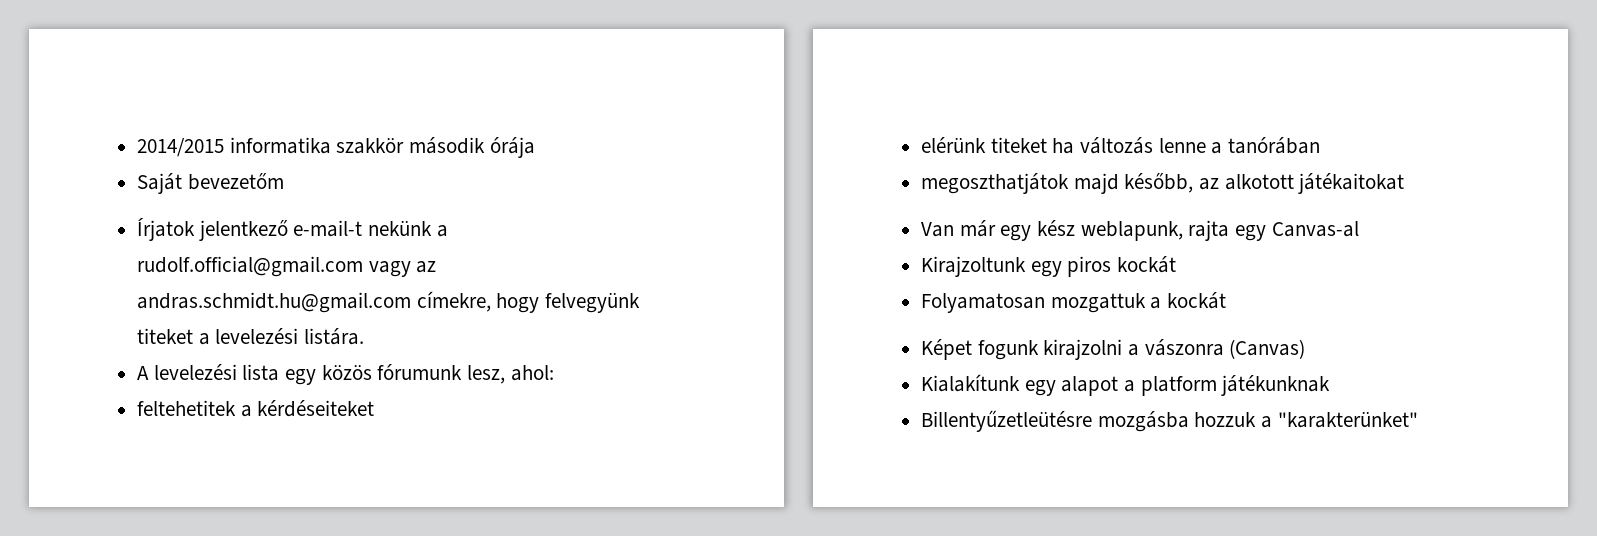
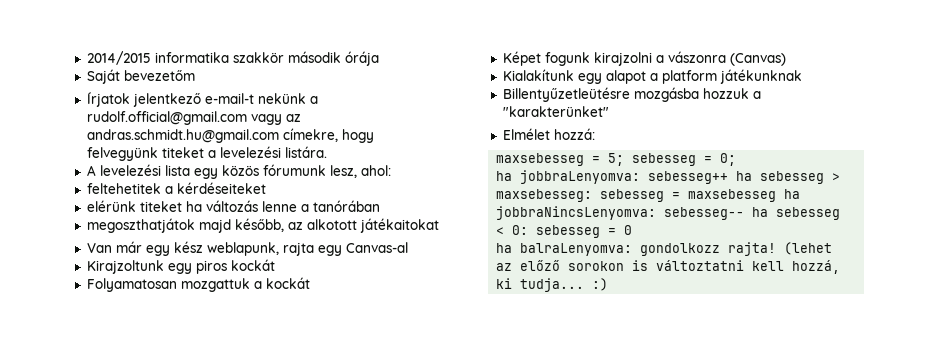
+ Elmélet hozzá:
+ maxsebesseg = 5; sebesseg = 0;
+ ha jobbraLenyomva: sebesseg++ ha sebesseg > maxsebesseg: sebesseg = maxsebesseg ha jobbraNincsLenyomva: sebesseg-- ha sebesseg < 0: sebesseg = 0
+ ha balraLenyomva: gondolkozz rajta! (lehet az előző sorokon is változtatni kell hozzá, ki tudja... :)

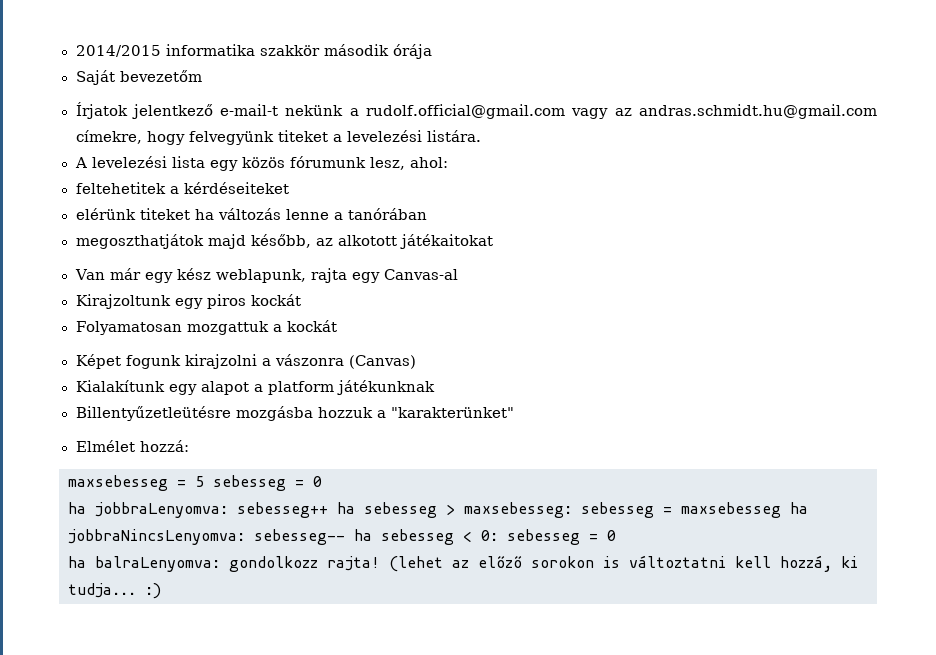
- maxsebesseg = 5; sebesseg = 0;
+ maxsebesseg = 5 sebesseg = 0

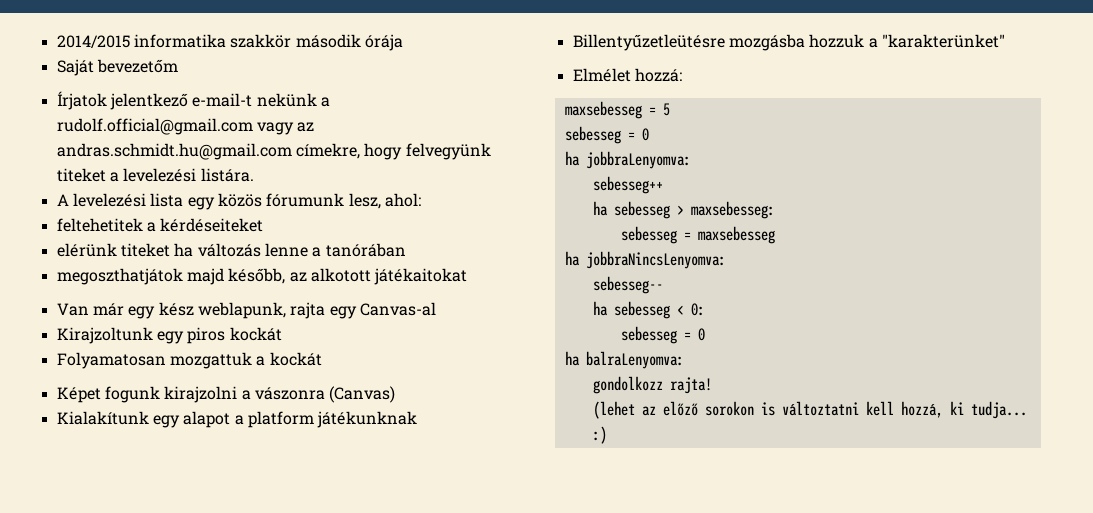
- maxsebesseg = 5 sebesseg = 0
+ maxsebesseg = 5
+ sebesseg = 0
- ha jobbraLenyomva: sebesseg++ ha sebesseg > maxsebesseg: sebesseg = maxsebesseg ha jobbraNincsLenyomva: sebesseg-- ha sebesseg < 0: sebesseg = 0
+ ha jobbraLenyomva:
+ sebesseg++
+ ha sebesseg > maxsebesseg:
+ sebesseg = maxsebesseg
+ ha jobbraNincsLenyomva:
+ sebesseg--
+ ha sebesseg < 0:
+ sebesseg = 0
- ha balraLenyomva: gondolkozz rajta! (lehet az előző sorokon is változtatni kell hozzá, ki tudja... :)
+ ha balraLenyomva:
+ gondolkozz rajta!
+ (lehet az előző sorokon is változtatni kell hozzá, ki tudja... :)

